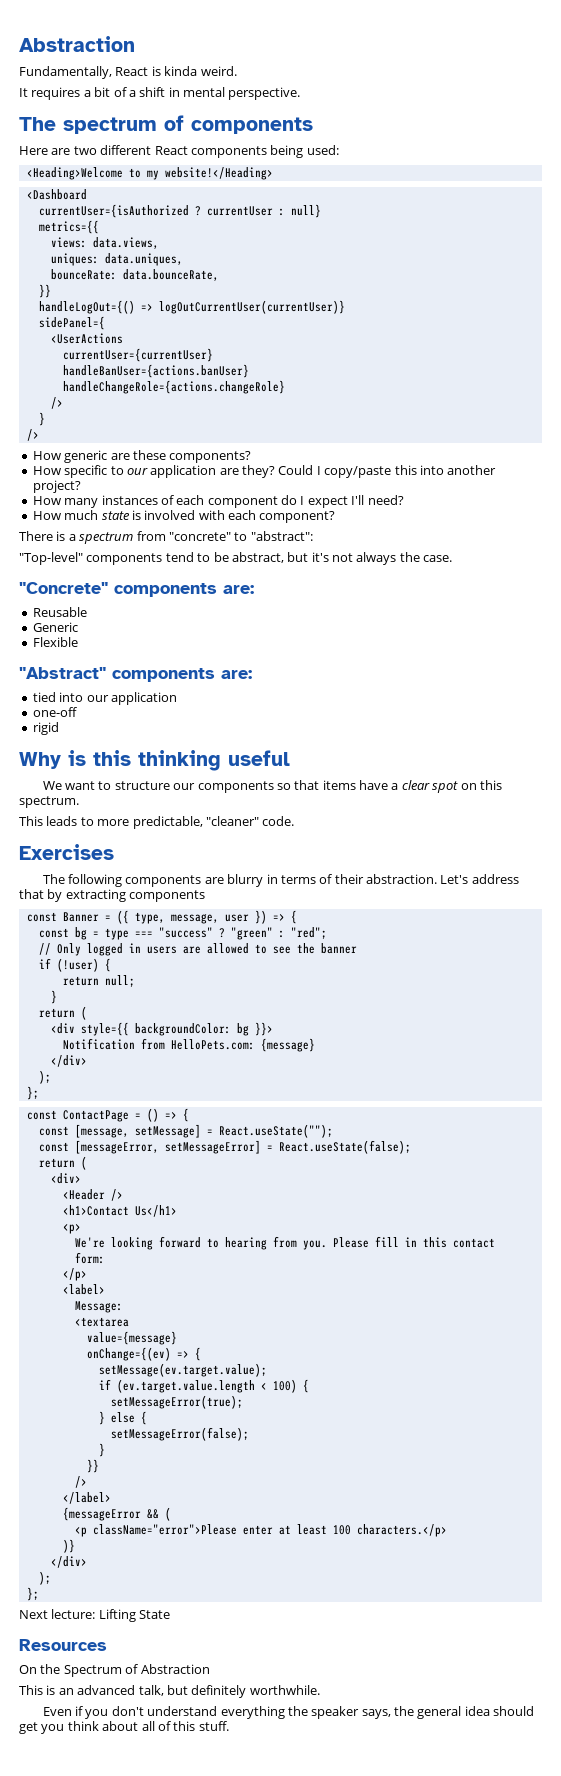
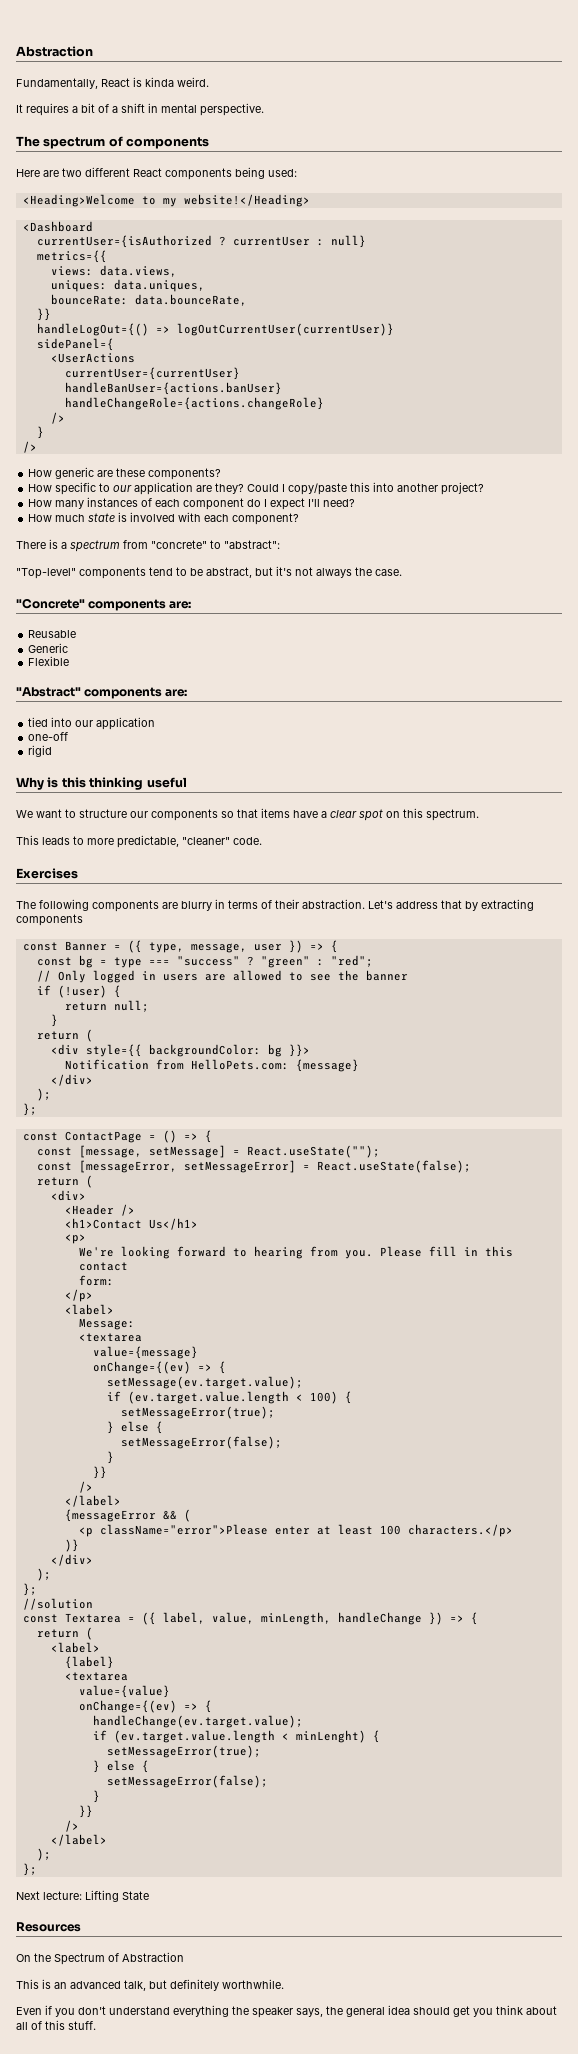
+ //solution
+ const Textarea = ({ label, value, minLength, handleChange }) => {
+ return (
+ <label>
+ {label}
+ <textarea
+ value={value}
+ onChange={(ev) => {
+ handleChange(ev.target.value);
+ if (ev.target.value.length < minLenght) {
+ setMessageError(true);
+ } else {
+ setMessageError(false);
+ }
+ }}
+ />
+ </label>
+ );
+ };

